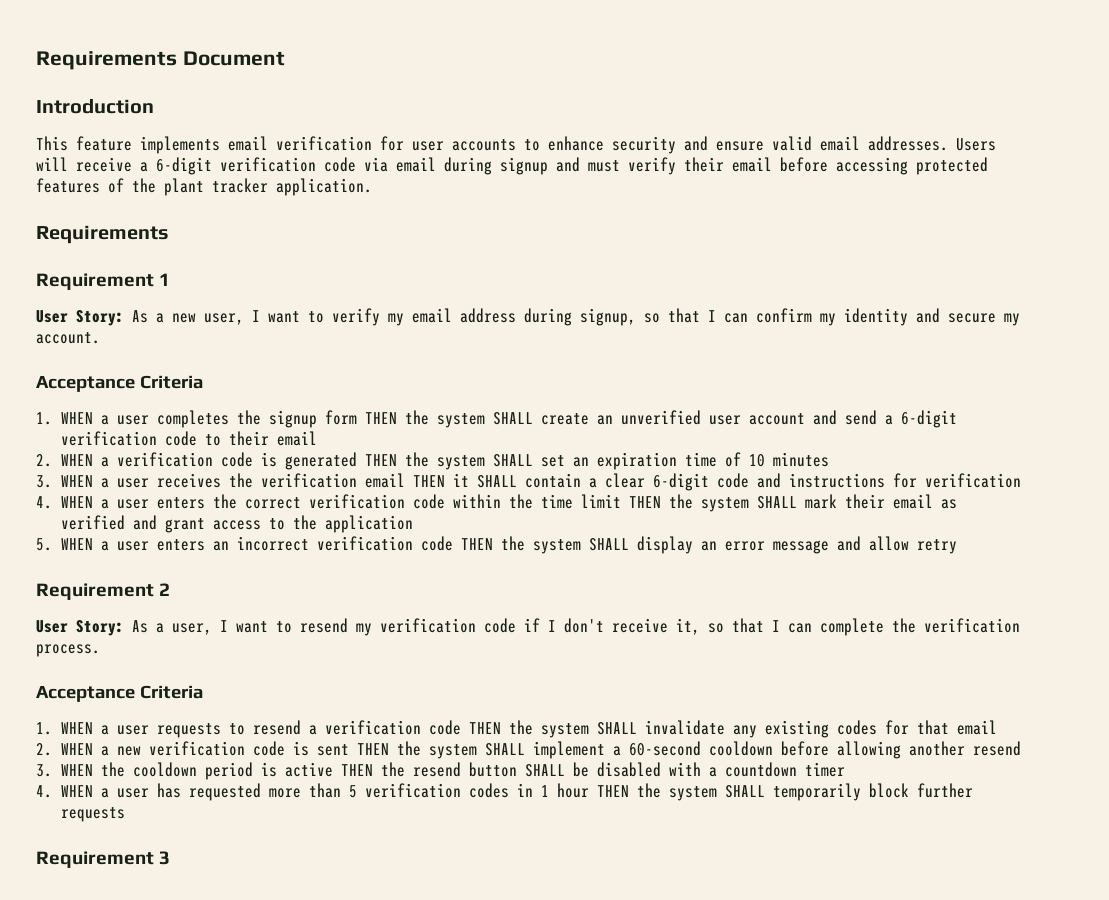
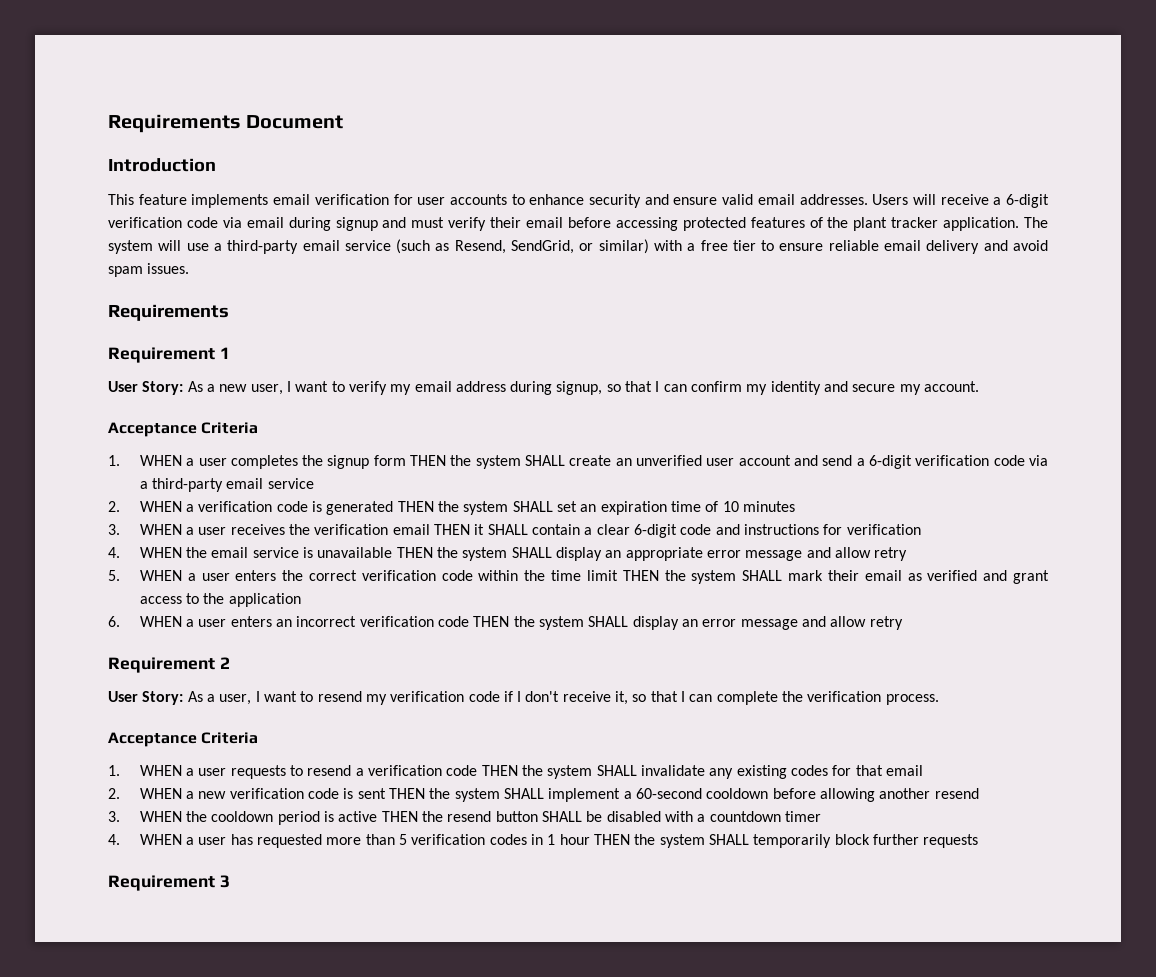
+ The system will use a third-party email service (such as Resend, SendGrid, or similar) with a free tier to ensure reliable email delivery and avoid spam issues.
- 1. WHEN a user completes the signup form THEN the system SHALL create an unverified user account and send a 6-digit verification code to their email
+ 1. WHEN a user completes the signup form THEN the system SHALL create an unverified user account and send a 6-digit verification code via a third-party email service
- 4. WHEN a user enters the correct verification code within the time limit THEN the system SHALL mark their email as verified and grant access to the application
+ 4. WHEN the email service is unavailable THEN the system SHALL display an appropriate error message and allow retry
+ 5. WHEN a user enters the correct verification code within the time limit THEN the system SHALL mark their email as verified and grant access to the application
- 5. WHEN a user enters an incorrect verification code THEN the system SHALL display an error message and allow retry
+ 6. WHEN a user enters an incorrect verification code THEN the system SHALL display an error message and allow retry

